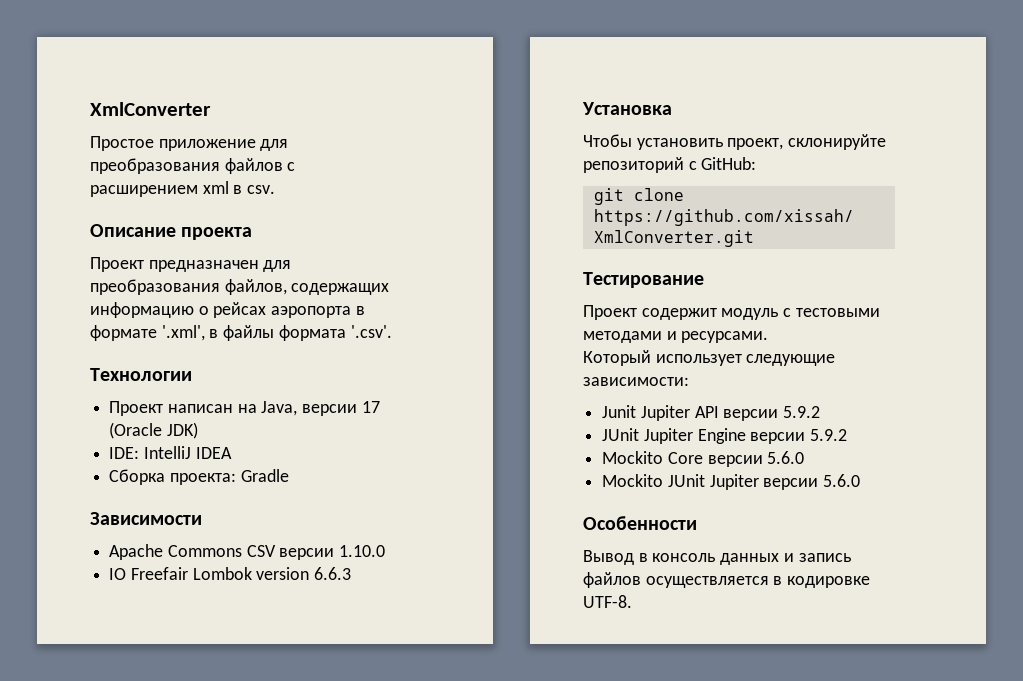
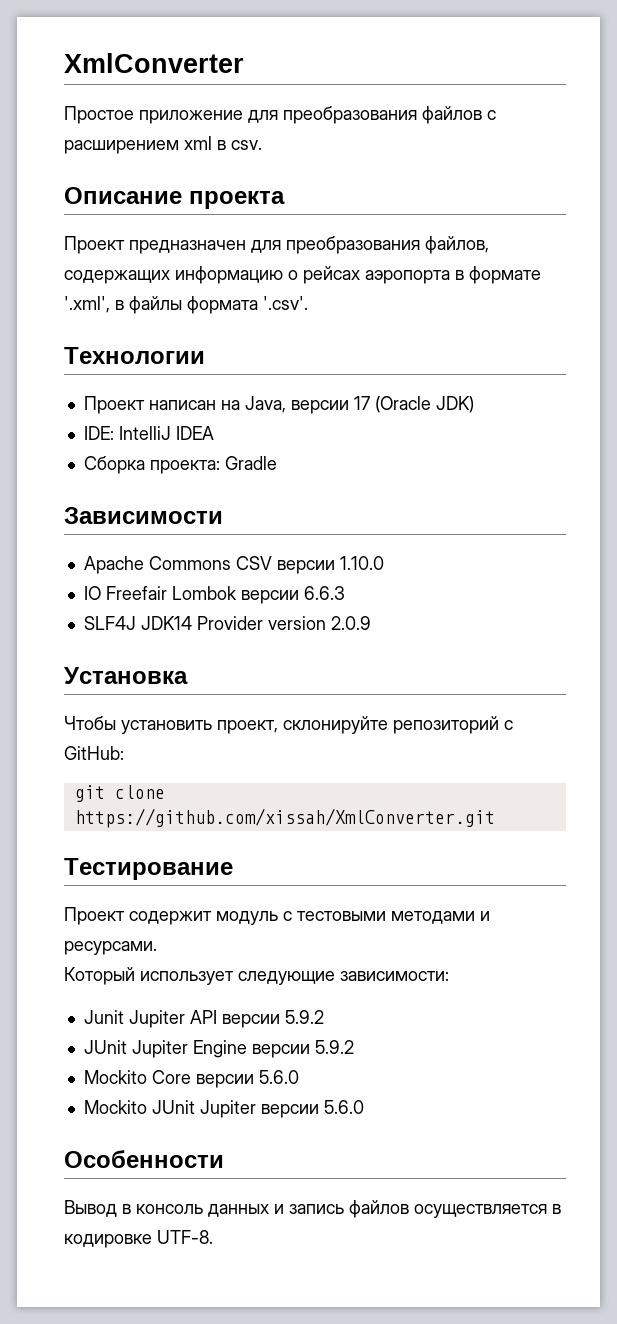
- IO Freefair Lombok version 6.6.3
+ IO Freefair Lombok версии 6.6.3
+ SLF4J JDK14 Provider version 2.0.9

